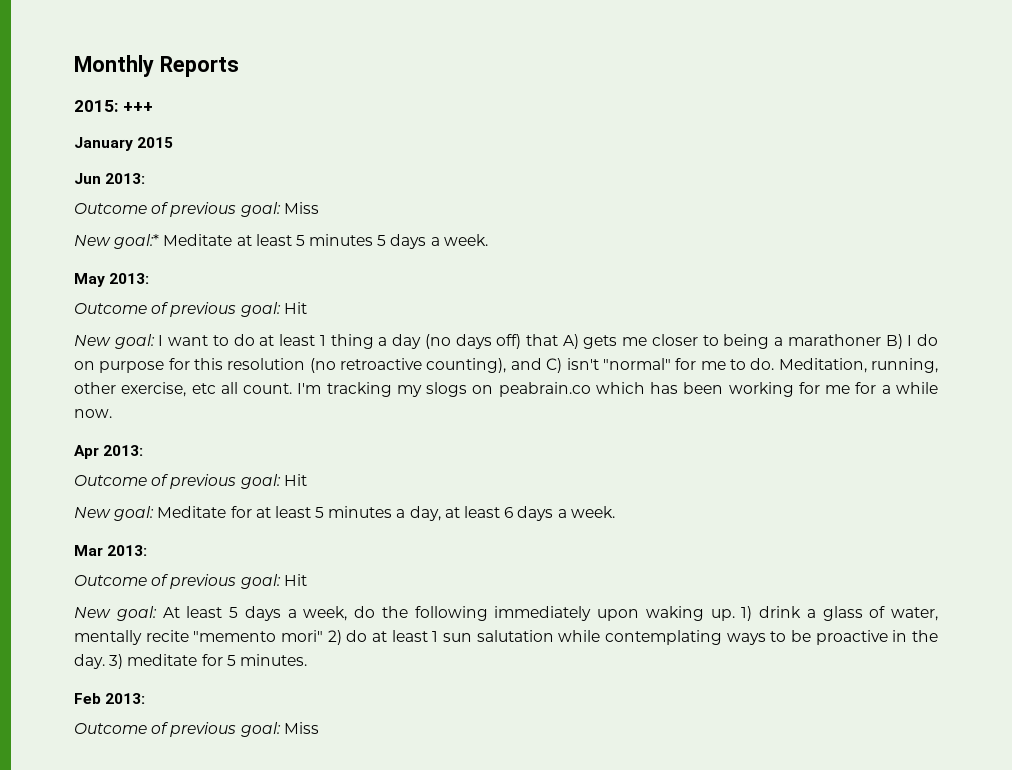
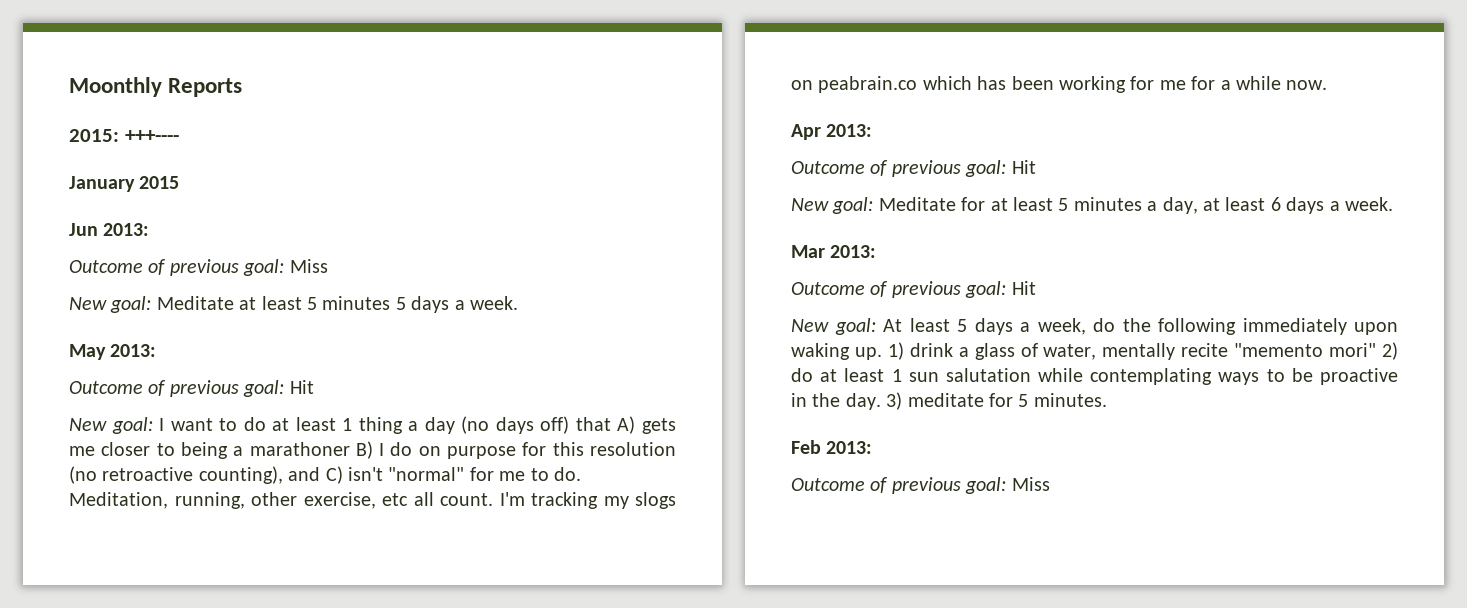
- Monthly Reports
+ Moonthly Reports
- 2015: +++
+ 2015: +++----
- New goal:* Meditate at least 5 minutes 5 days a week.
+ New goal: Meditate at least 5 minutes 5 days a week.

